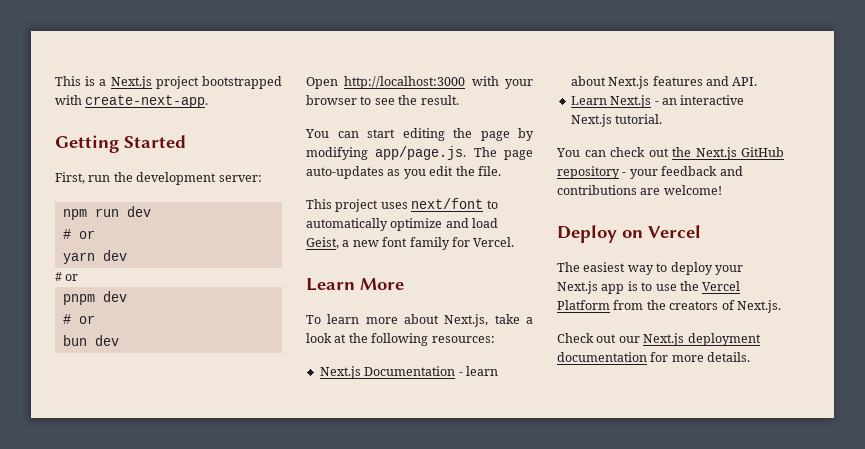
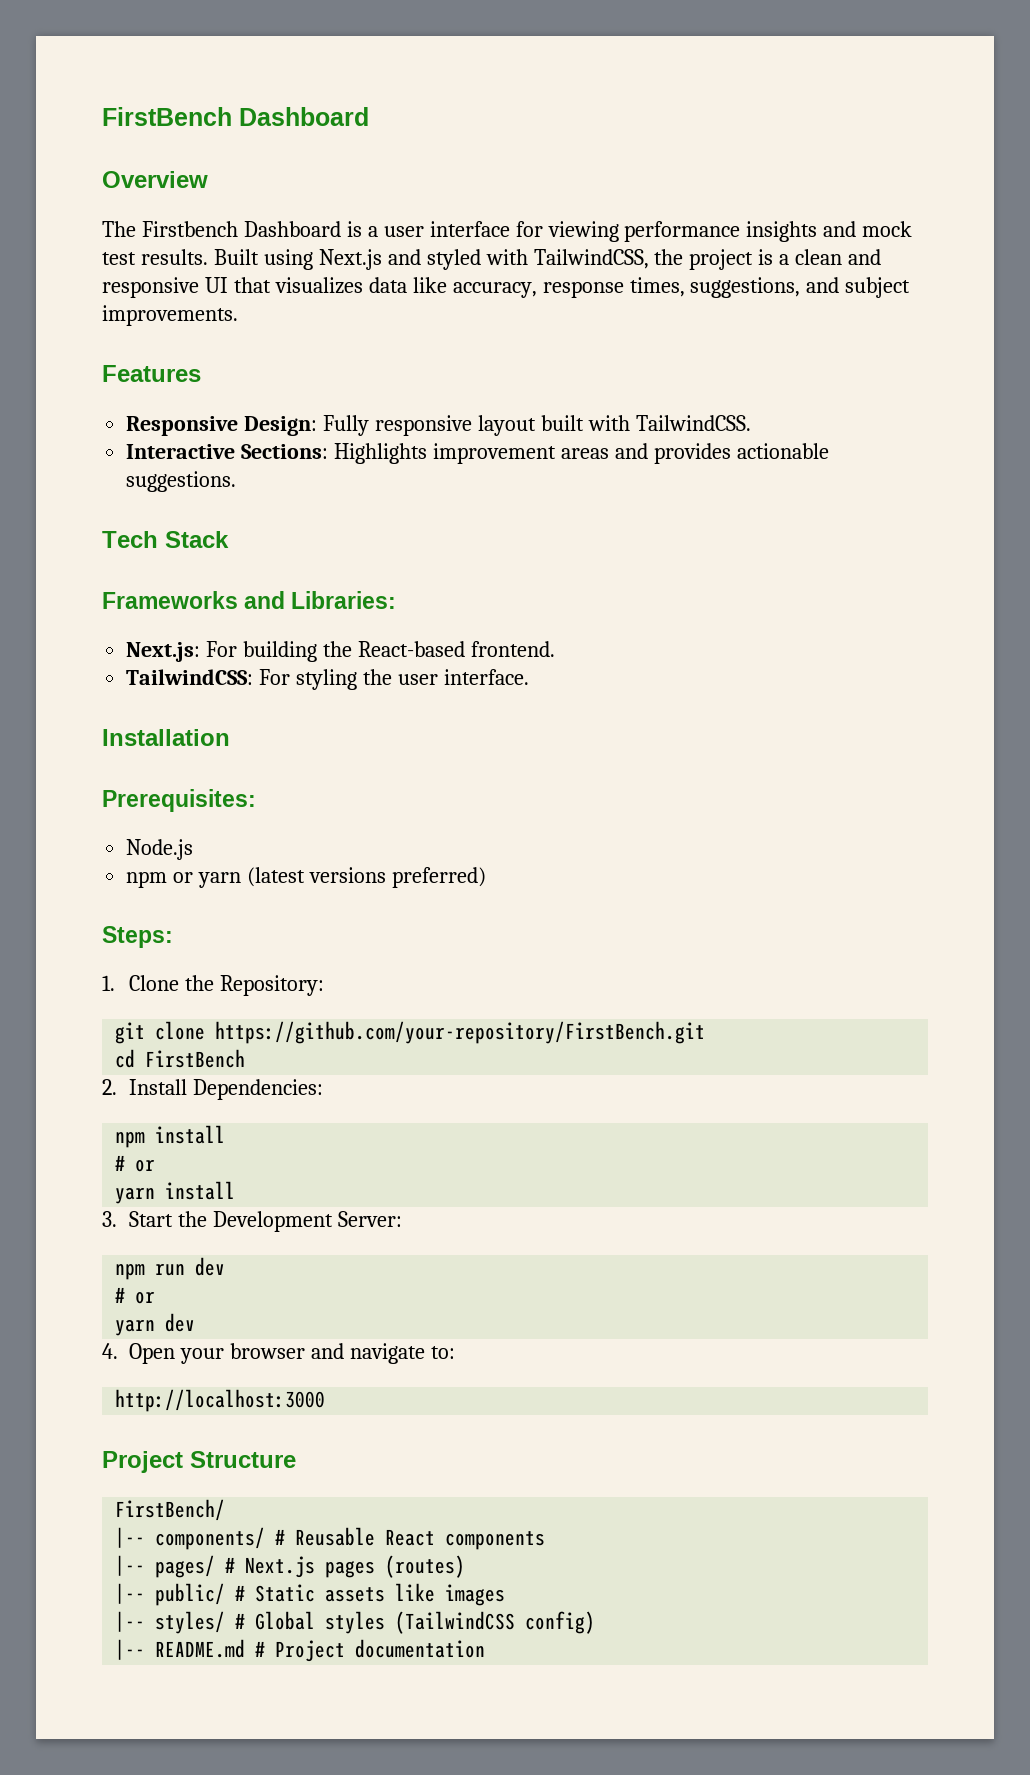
- This is a Next.js project bootstrapped with create-next-app.
- Getting Started
- First, run the development server:
+ FirstBench Dashboard
+ Overview
+ The Firstbench Dashboard is a user interface for viewing performance insights and mock test results. Built using Next.js and styled with TailwindCSS, the project is a clean and responsive UI that visualizes data like accuracy, response times, suggestions, and subject improvements.
+ Features
+ Responsive Design: Fully responsive layout built with TailwindCSS.
+ Interactive Sections: Highlights improvement areas and provides actionable suggestions.
+ Tech Stack
+ Frameworks and Libraries:
+ Next.js: For building the React-based frontend.
+ TailwindCSS: For styling the user interface.
+ Installation
+ Prerequisites:
+ Node.js
+ npm or yarn (latest versions preferred)
+ Steps:
+ 1. Clone the Repository:
+ git clone https://github.com/your-repository/FirstBench.git
+ cd FirstBench
+ 2. Install Dependencies:
+ npm install
+ # or
+ yarn install
+ 3. Start the Development Server:
  yarn dev
- # or
- pnpm dev
- # or
- bun dev
- Open http://localhost:3000 with your browser to see the result.
- You can start editing the page by modifying app/page.js. The page auto-updates as you edit the file.
- This project uses next/font to automatically optimize and load Geist, a new font family for Vercel.
- Learn More
- To learn more about Next.js, take a look at the following resources:
- Next.js Documentation - learn about Next.js features and API.
- Learn Next.js - an interactive Next.js tutorial.
- You can check out the Next.js GitHub repository - your feedback and contributions are welcome!
- Deploy on Vercel
- The easiest way to deploy your Next.js app is to use the Vercel Platform from the creators of Next.js.
- Check out our Next.js deployment documentation for more details.
+ 4. Open your browser and navigate to:
+ http://localhost:3000
+ Project Structure
+ FirstBench/
+ |-- components/ # Reusable React components
+ |-- pages/ # Next.js pages (routes)
+ |-- public/ # Static assets like images
+ |-- styles/ # Global styles (TailwindCSS config)
+ |-- README.md # Project documentation

